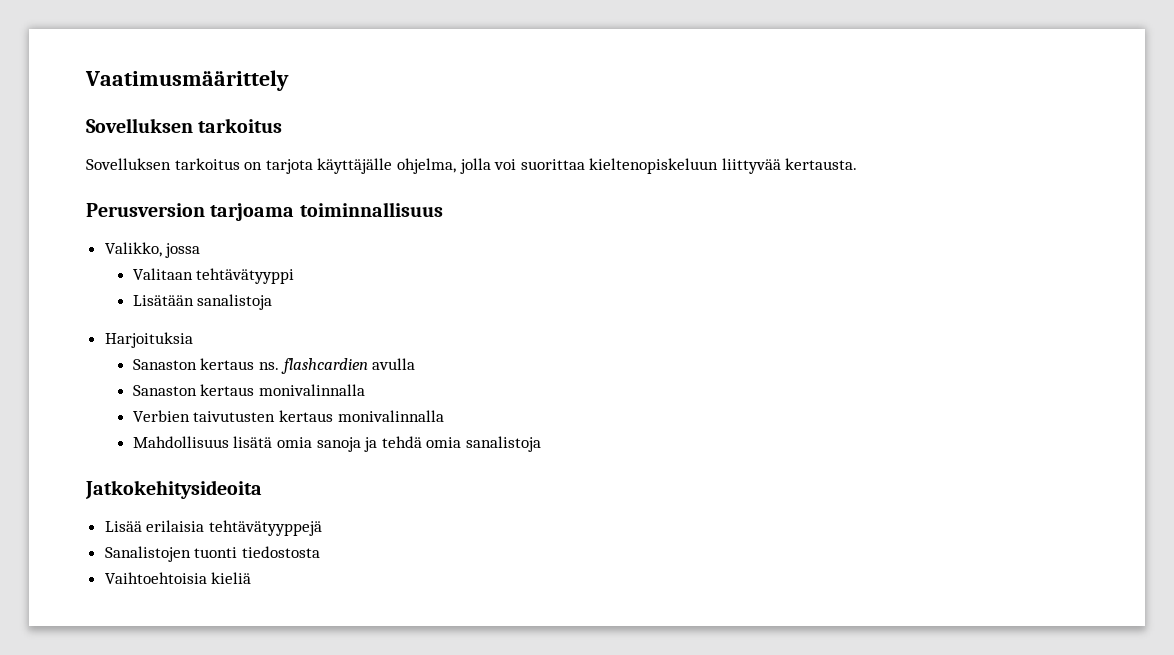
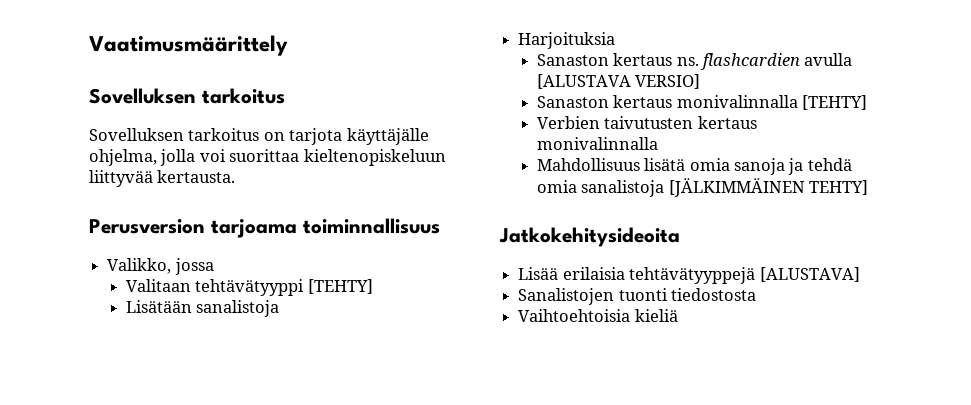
- Valitaan tehtävätyyppi
+ Valitaan tehtävätyyppi [TEHTY]
- Sanaston kertaus ns. flashcardien avulla
+ Sanaston kertaus ns. flashcardien avulla [ALUSTAVA VERSIO]
- Sanaston kertaus monivalinnalla
+ Sanaston kertaus monivalinnalla [TEHTY]
- Mahdollisuus lisätä omia sanoja ja tehdä omia sanalistoja
+ Mahdollisuus lisätä omia sanoja ja tehdä omia sanalistoja [JÄLKIMMÄINEN TEHTY]
- Lisää erilaisia tehtävätyyppejä
+ Lisää erilaisia tehtävätyyppejä [ALUSTAVA]

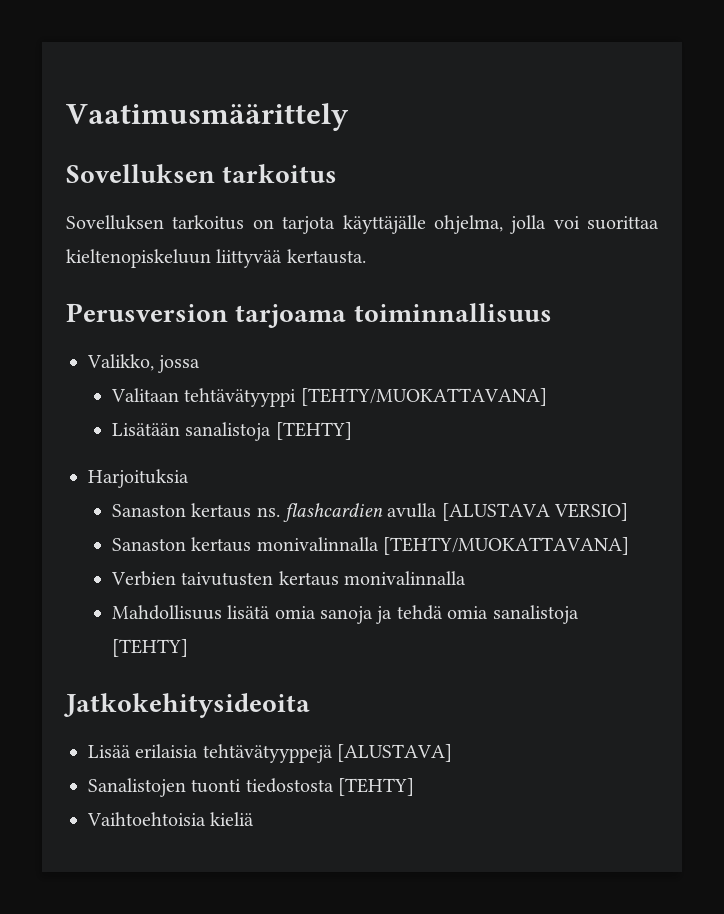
- Valitaan tehtävätyyppi [TEHTY]
+ Valitaan tehtävätyyppi [TEHTY/MUOKATTAVANA]
- Lisätään sanalistoja
+ Lisätään sanalistoja [TEHTY]
- Sanaston kertaus monivalinnalla [TEHTY]
+ Sanaston kertaus monivalinnalla [TEHTY/MUOKATTAVANA]
- Mahdollisuus lisätä omia sanoja ja tehdä omia sanalistoja [JÄLKIMMÄINEN TEHTY]
+ Mahdollisuus lisätä omia sanoja ja tehdä omia sanalistoja [TEHTY]
- Sanalistojen tuonti tiedostosta
+ Sanalistojen tuonti tiedostosta [TEHTY]

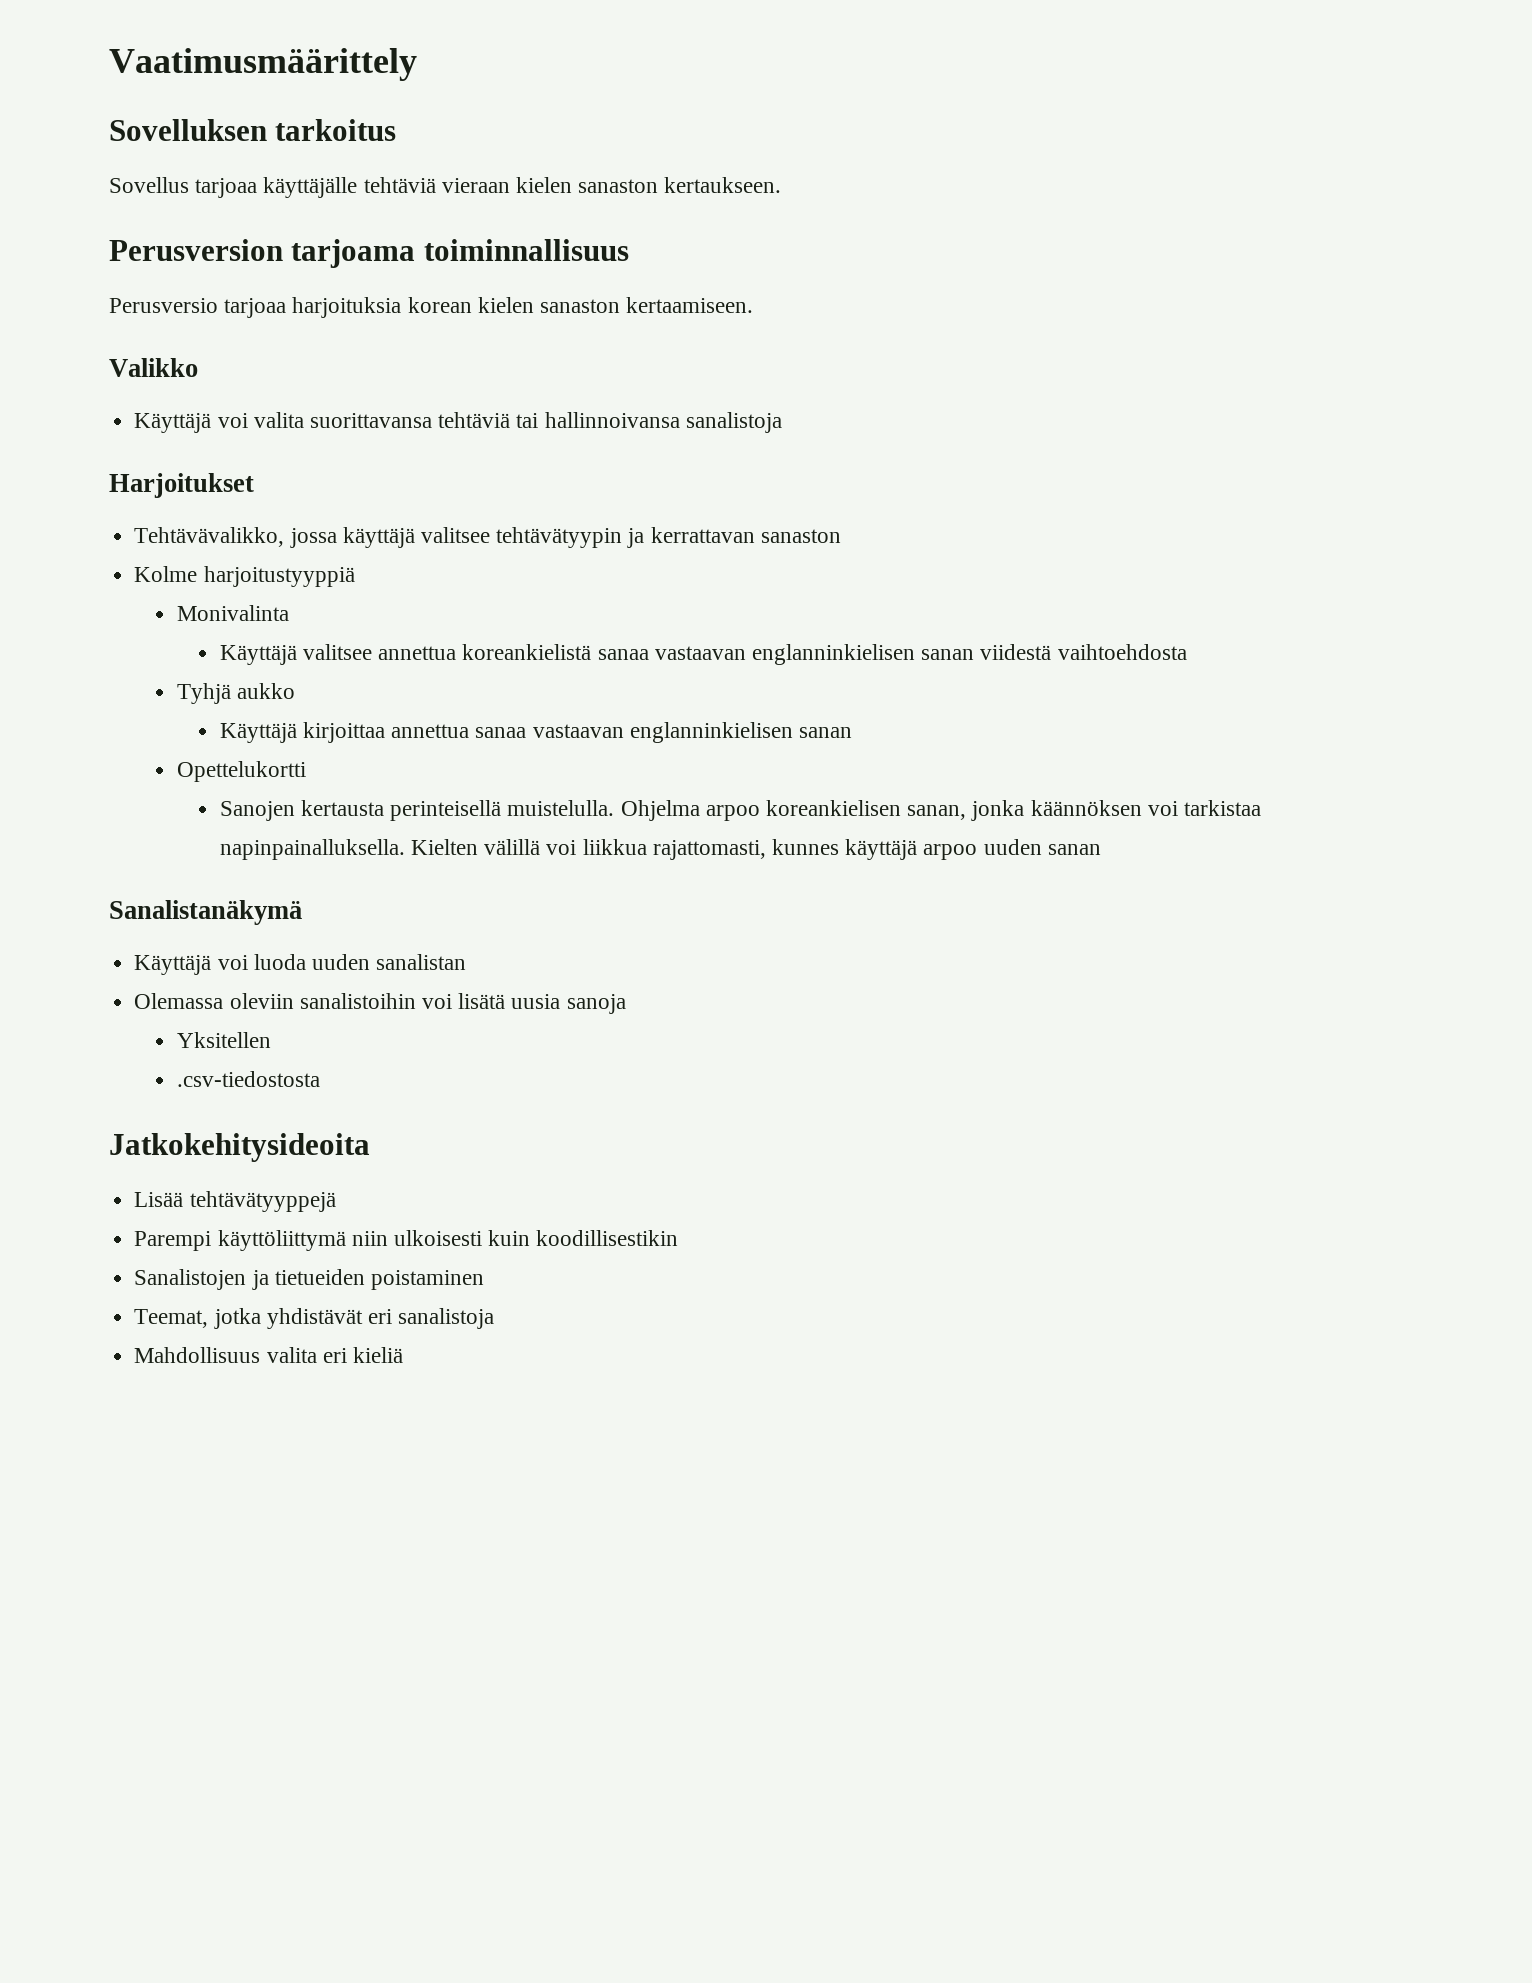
- Sovelluksen tarkoitus on tarjota käyttäjälle ohjelma, jolla voi suorittaa kieltenopiskeluun liittyvää kertausta.
+ Sovellus tarjoaa käyttäjälle tehtäviä vieraan kielen sanaston kertaukseen.
  Perusversion tarjoama toiminnallisuus
- Valikko, jossa
- Valitaan tehtävätyyppi [TEHTY/MUOKATTAVANA]
- Lisätään sanalistoja [TEHTY]
- Harjoituksia
- Sanaston kertaus ns. flashcardien avulla [ALUSTAVA VERSIO]
- Sanaston kertaus monivalinnalla [TEHTY/MUOKATTAVANA]
- Verbien taivutusten kertaus monivalinnalla
- Mahdollisuus lisätä omia sanoja ja tehdä omia sanalistoja [TEHTY]
+ Perusversio tarjoaa harjoituksia korean kielen sanaston kertaamiseen.
+ Valikko
+ Käyttäjä voi valita suorittavansa tehtäviä tai hallinnoivansa sanalistoja
+ Harjoitukset
+ Tehtävävalikko, jossa käyttäjä valitsee tehtävätyypin ja kerrattavan sanaston
+ Kolme harjoitustyyppiä
+ Monivalinta
+ Käyttäjä valitsee annettua koreankielistä sanaa vastaavan englanninkielisen sanan viidestä vaihtoehdosta
+ Tyhjä aukko
+ Käyttäjä kirjoittaa annettua sanaa vastaavan englanninkielisen sanan
+ Opettelukortti
+ Sanojen kertausta perinteisellä muistelulla. Ohjelma arpoo koreankielisen sanan, jonka käännöksen voi tarkistaa napinpainalluksella. Kielten välillä voi liikkua rajattomasti, kunnes käyttäjä arpoo uuden sanan
+ Sanalistanäkymä
+ Käyttäjä voi luoda uuden sanalistan
+ Olemassa oleviin sanalistoihin voi lisätä uusia sanoja
+ Yksitellen
+ .csv-tiedostosta
- Lisää erilaisia tehtävätyyppejä [ALUSTAVA]
- Sanalistojen tuonti tiedostosta [TEHTY]
- Vaihtoehtoisia kieliä
+ Lisää tehtävätyyppejä
+ Parempi käyttöliittymä niin ulkoisesti kuin koodillisestikin
+ Sanalistojen ja tietueiden poistaminen
+ Teemat, jotka yhdistävät eri sanalistoja
+ Mahdollisuus valita eri kieliä

